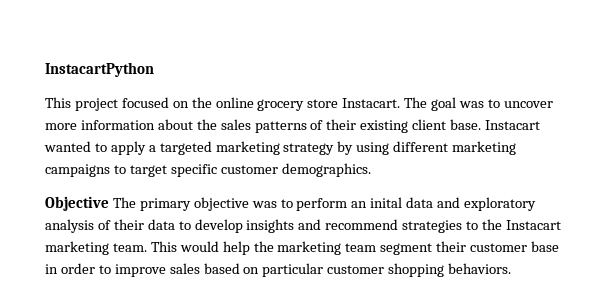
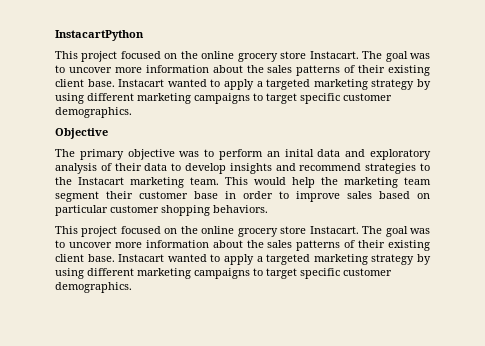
- Objective The primary objective was to perform an inital data and exploratory analysis of their data to develop insights and recommend strategies to the Instacart marketing team.
+ Objective
+ The primary objective was to perform an inital data and exploratory analysis of their data to develop insights and recommend strategies to the Instacart marketing team.
  This would help the marketing team segment their customer base in order to improve sales based on particular customer shopping behaviors.
+ This project focused on the online grocery store Instacart. The goal was to uncover more information about the sales patterns of their existing client base. Instacart wanted to apply a targeted marketing strategy by using different marketing campaigns to target specific customer demographics.

